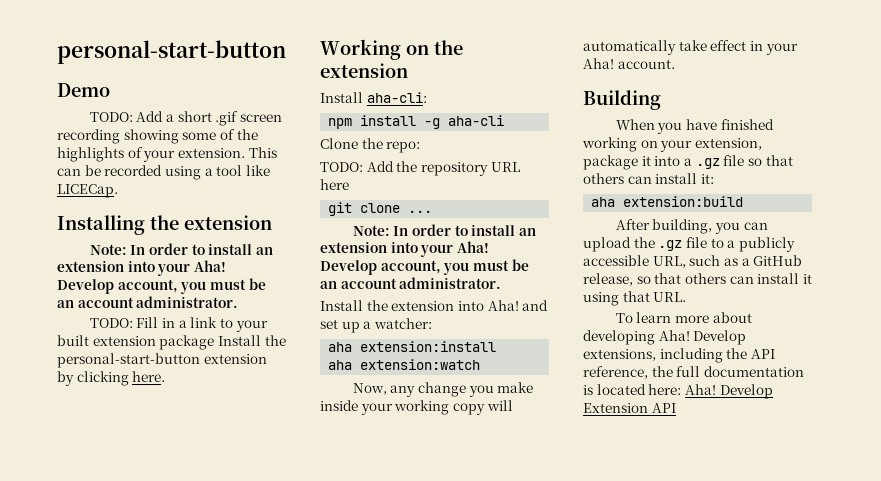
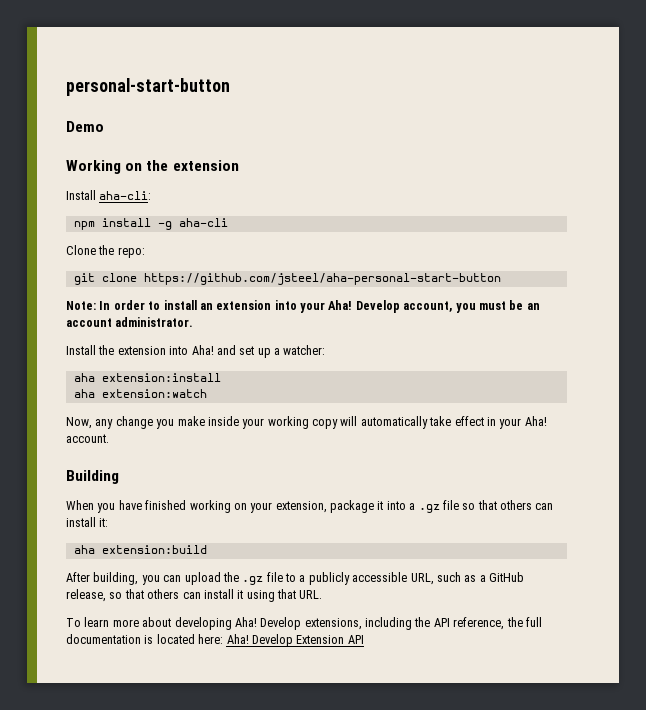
- TODO: Add a short .gif screen recording showing some of the highlights of your extension. This can be recorded using a tool like LICECap.
- Installing the extension
- Note: In order to install an extension into your Aha! Develop account, you must be an account administrator.
- TODO: Fill in a link to your built extension package Install the personal-start-button extension by clicking here.
- TODO: Add the repository URL here
- git clone ...
+ git clone https://github.com/jsteel/aha-personal-start-button

